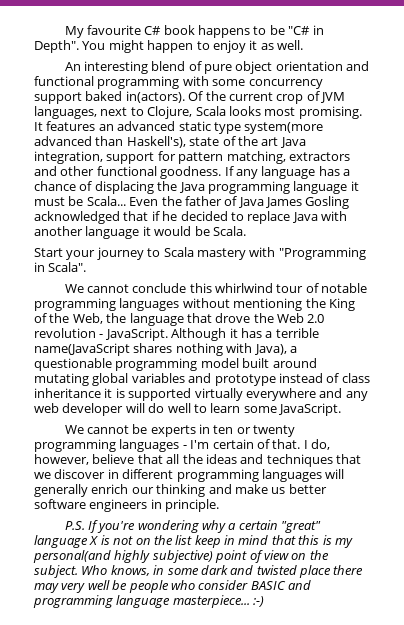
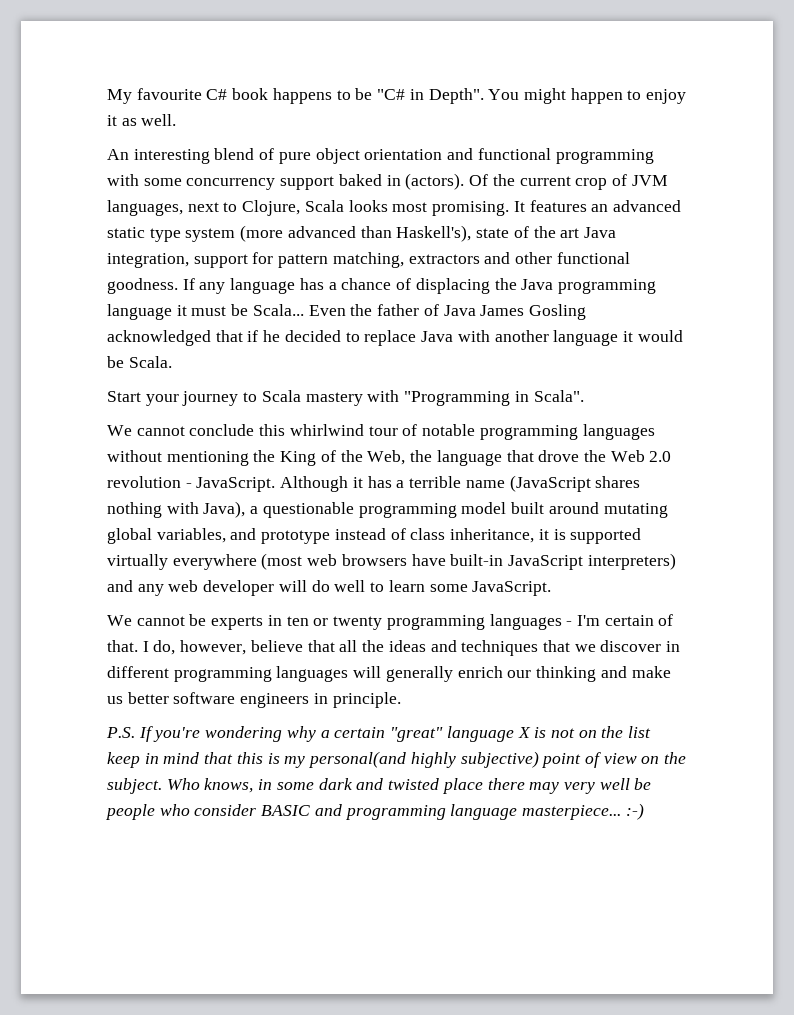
- An interesting blend of pure object orientation and functional programming with some concurrency support baked in(actors).
+ An interesting blend of pure object orientation and functional programming with some concurrency support baked in (actors).
- It features an advanced static type system(more advanced than Haskell's), state of the art Java integration, support for pattern matching, extractors and other functional goodness.
+ It features an advanced static type system (more advanced than Haskell's), state of the art Java integration, support for pattern matching, extractors and other functional goodness.
- Although it has a terrible name(JavaScript shares nothing with Java), a questionable programming model built around mutating global variables and prototype instead of class inheritance it is supported virtually everywhere and any web developer will do well to learn some JavaScript.
+ Although it has a terrible name (JavaScript shares nothing with Java), a questionable programming model built around mutating global variables, and prototype instead of class inheritance, it is supported virtually everywhere (most web browsers have built-in JavaScript interpreters) and any web developer will do well to learn some JavaScript.

